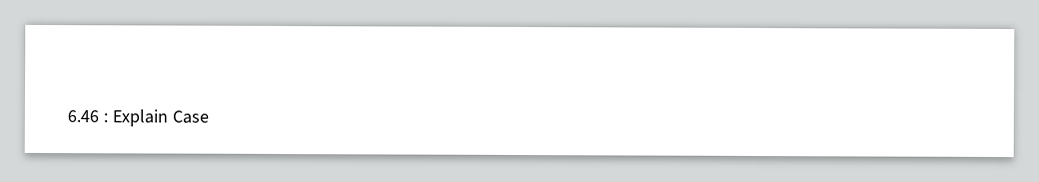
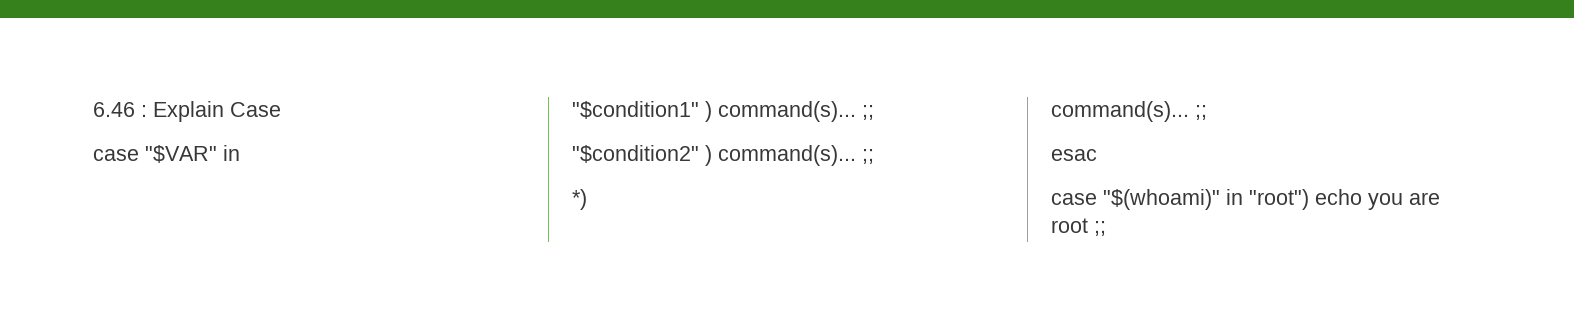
+ case "$VAR" in
+ "$condition1" ) command(s)... ;;
+ "$condition2" ) command(s)... ;;
+ *)
+ command(s)... ;;
+ esac
+ case "$(whoami)" in "root") echo you are root ;;

